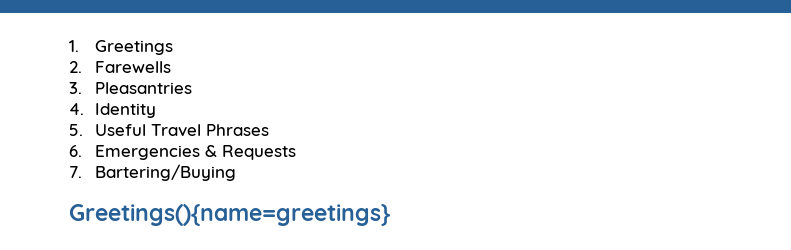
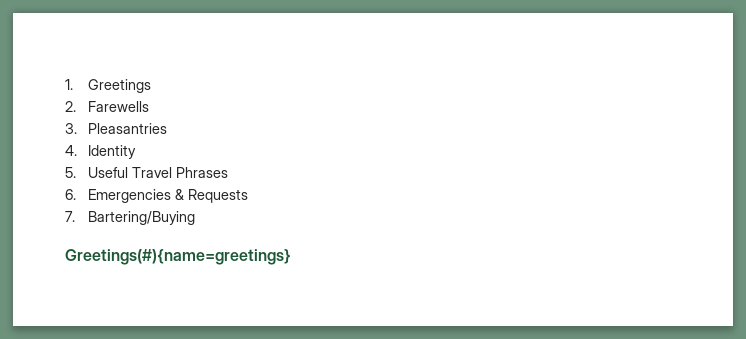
- Greetings(){name=greetings}
+ Greetings(#){name=greetings}

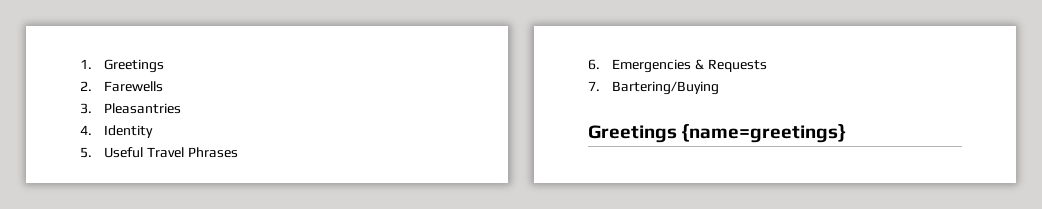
- Greetings(#){name=greetings}
+ Greetings {name=greetings}

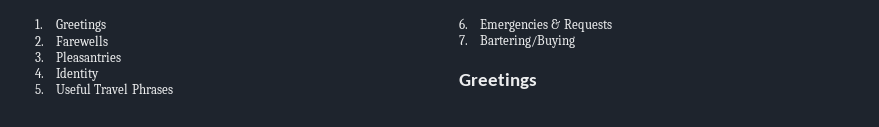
  7. Bartering/Buying
- Greetings {name=greetings}
+ Greetings

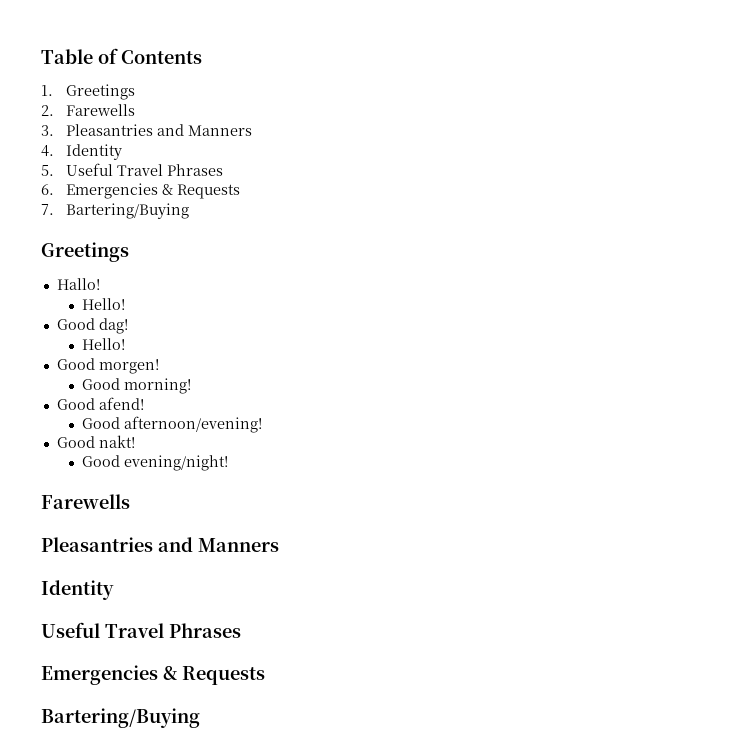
+ Table of Contents
- 3. Pleasantries
+ 3. Pleasantries and Manners
+ Hallo!
+ Hello!
+ Good dag!
+ Hello!
+ Good morgen!
+ Good morning!
+ Good afend!
+ Good afternoon/evening!
+ Good nakt!
+ Good evening/night!
+ Farewells
+ Pleasantries and Manners
+ Identity
+ Useful Travel Phrases
+ Emergencies & Requests
+ Bartering/Buying

